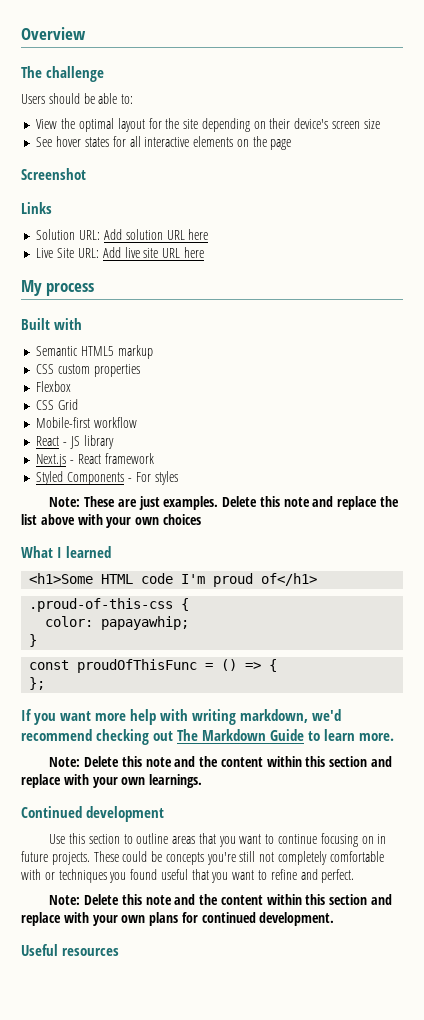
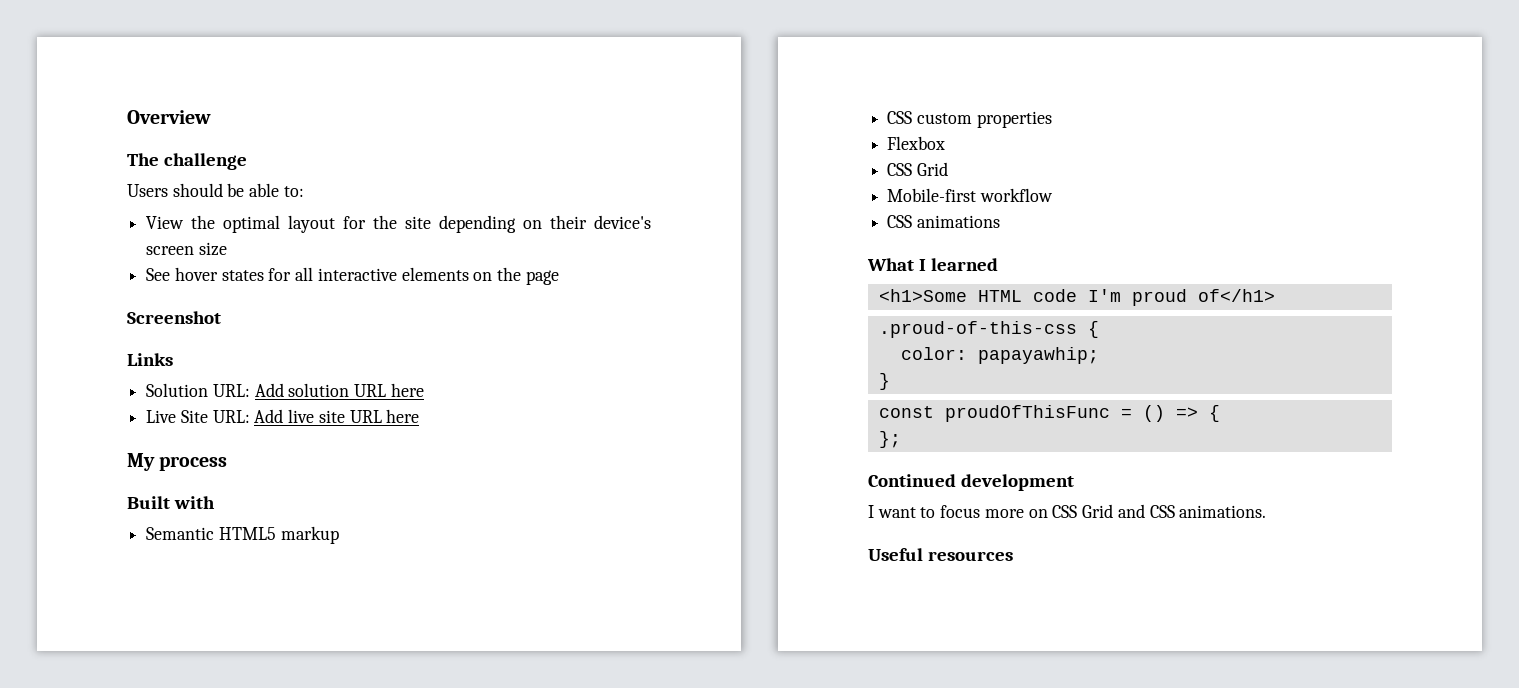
- React - JS library
- Next.js - React framework
- Styled Components - For styles
- Note: These are just examples. Delete this note and replace the list above with your own choices
+ CSS animations
- If you want more help with writing markdown, we'd recommend checking out The Markdown Guide to learn more.
- Note: Delete this note and the content within this section and replace with your own learnings.
  Continued development
- Use this section to outline areas that you want to continue focusing on in future projects. These could be concepts you're still not completely comfortable with or techniques you found useful that you want to refine and perfect.
- Note: Delete this note and the content within this section and replace with your own plans for continued development.
+ I want to focus more on CSS Grid and CSS animations.

